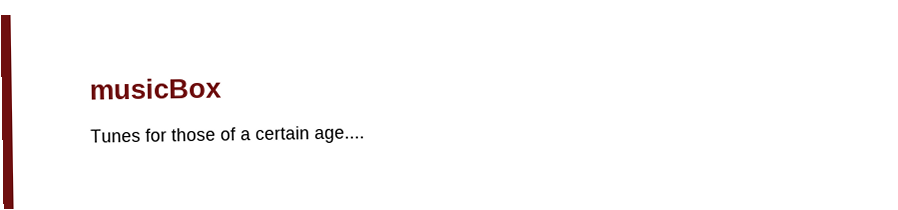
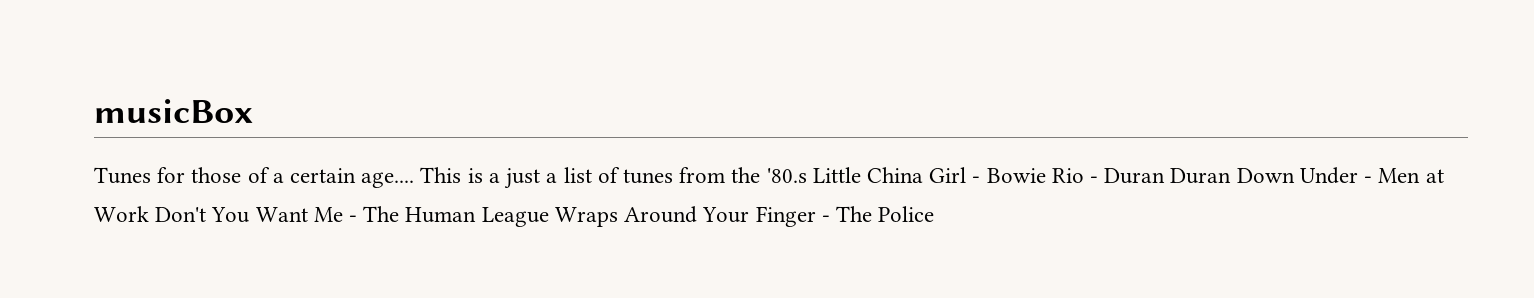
+ This is a just a list of tunes from the '80.s Little China Girl - Bowie Rio - Duran Duran Down Under - Men at Work Don't You Want Me - The Human League Wraps Around Your Finger - The Police

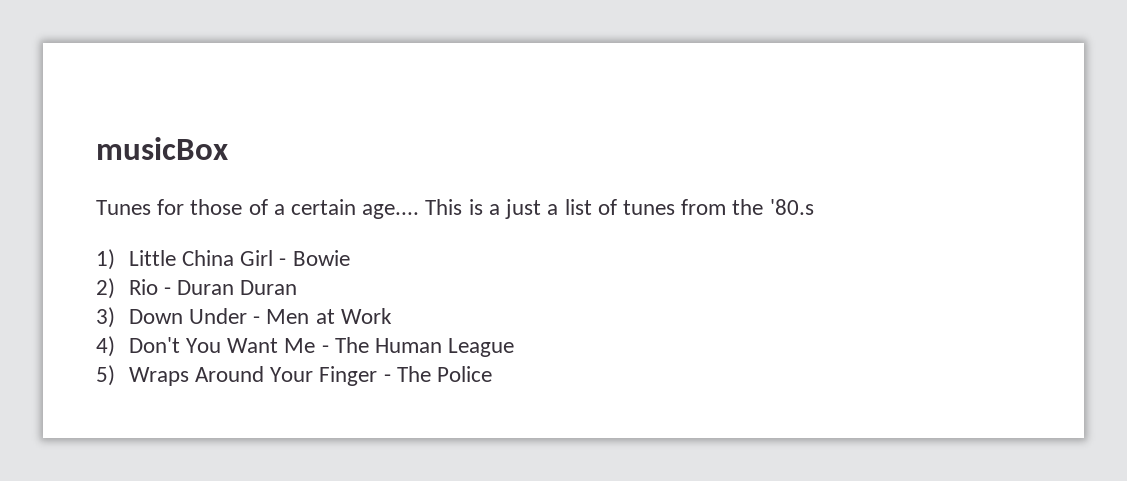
- This is a just a list of tunes from the '80.s Little China Girl - Bowie Rio - Duran Duran Down Under - Men at Work Don't You Want Me - The Human League Wraps Around Your Finger - The Police
+ This is a just a list of tunes from the '80.s
+ 1) Little China Girl - Bowie
+ 2) Rio - Duran Duran
+ 3) Down Under - Men at Work
+ 4) Don't You Want Me - The Human League
+ 5) Wraps Around Your Finger - The Police

